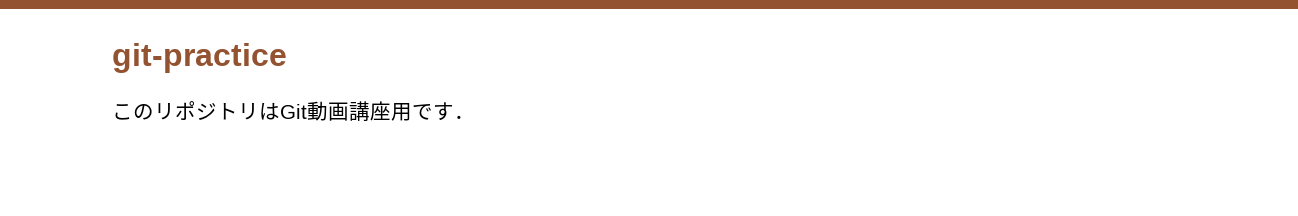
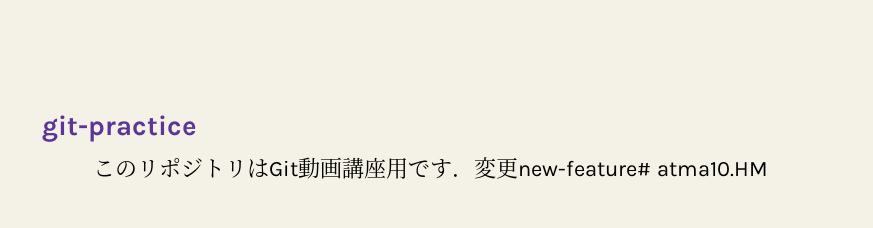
- このリポジトリはGit動画講座用です．
+ このリポジトリはGit動画講座用です．変更new-feature# atma10.HM

